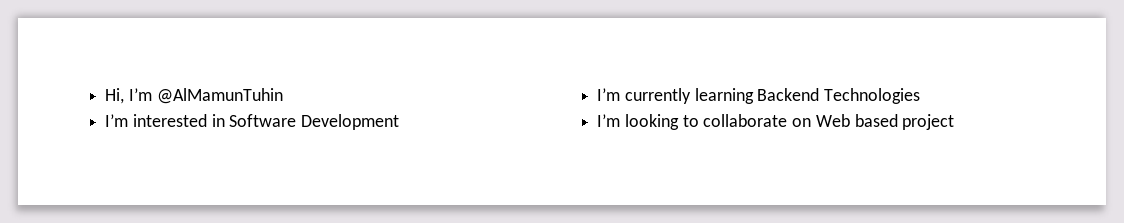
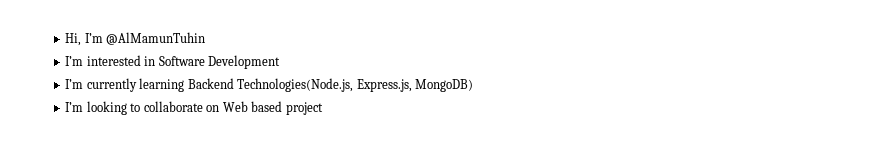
- I’m currently learning Backend Technologies
+ I’m currently learning Backend Technologies(Node.js, Express.js, MongoDB)

